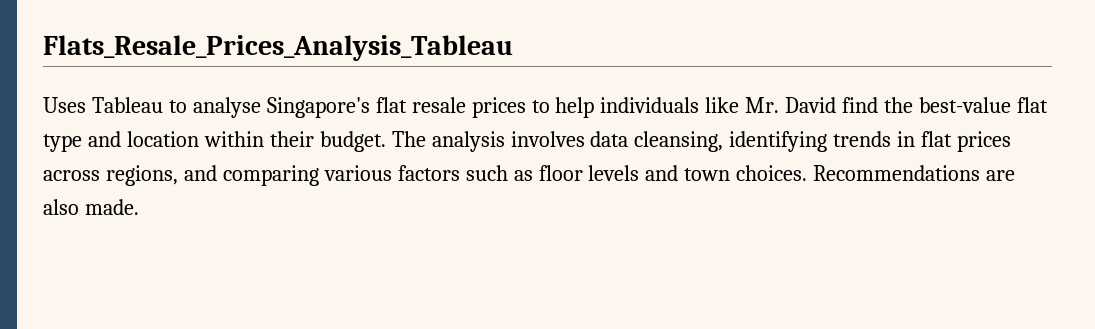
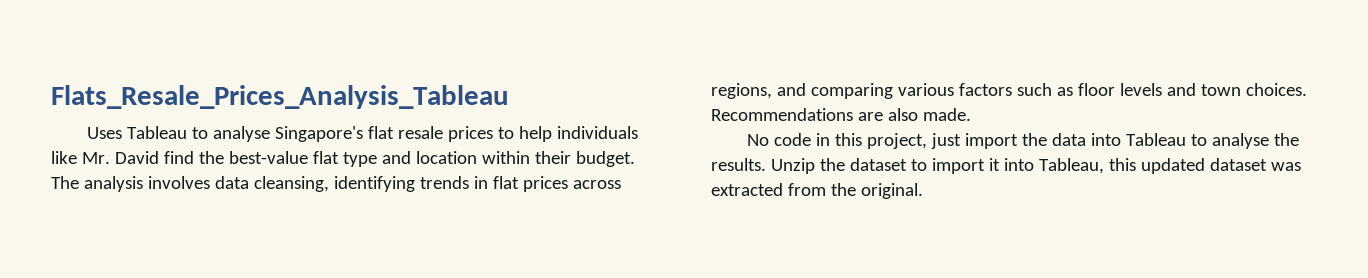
+ No code in this project, just import the data into Tableau to analyse the results. Unzip the dataset to import it into Tableau, this updated dataset was extracted from the original.

